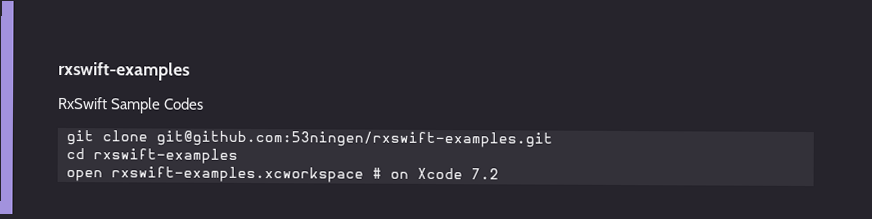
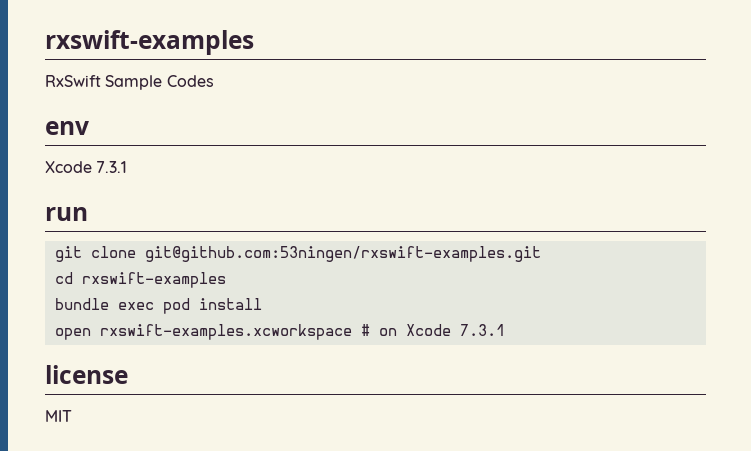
+ env
+ Xcode 7.3.1
+ run
+ bundle exec pod install
- open rxswift-examples.xcworkspace # on Xcode 7.2
+ open rxswift-examples.xcworkspace # on Xcode 7.3.1
+ license
+ MIT

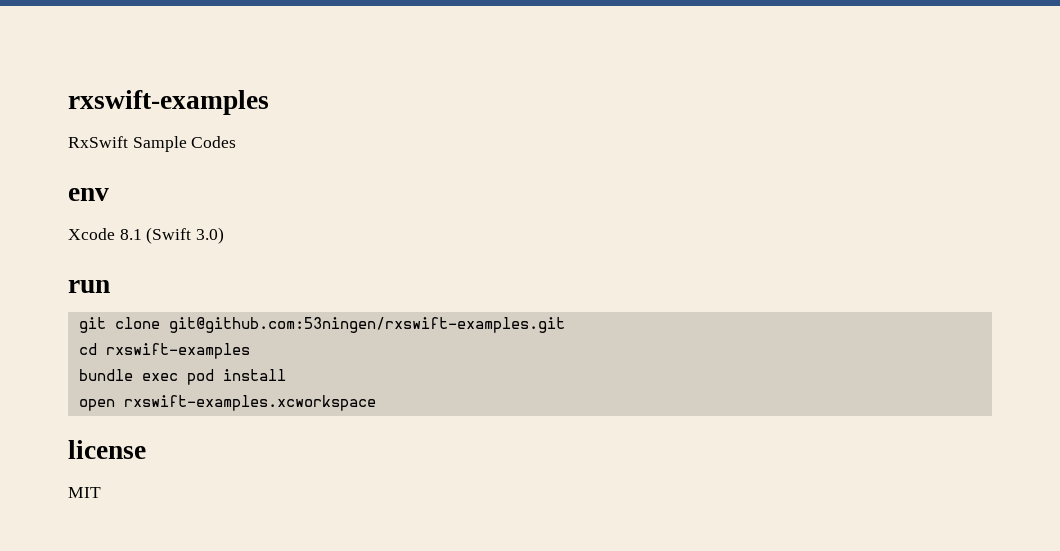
  env
- Xcode 7.3.1
+ Xcode 8.1 (Swift 3.0)
- open rxswift-examples.xcworkspace # on Xcode 7.3.1
+ open rxswift-examples.xcworkspace

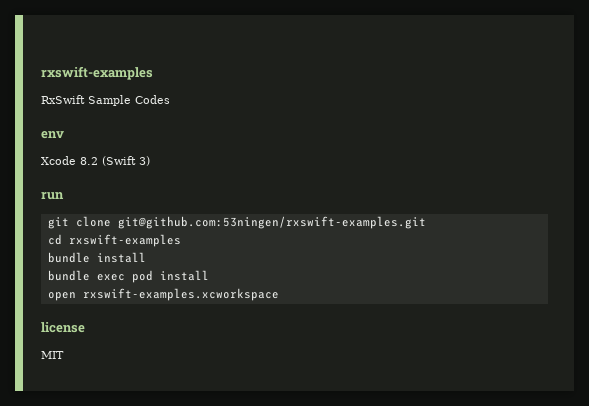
- Xcode 8.1 (Swift 3.0)
+ Xcode 8.2 (Swift 3)
+ bundle install

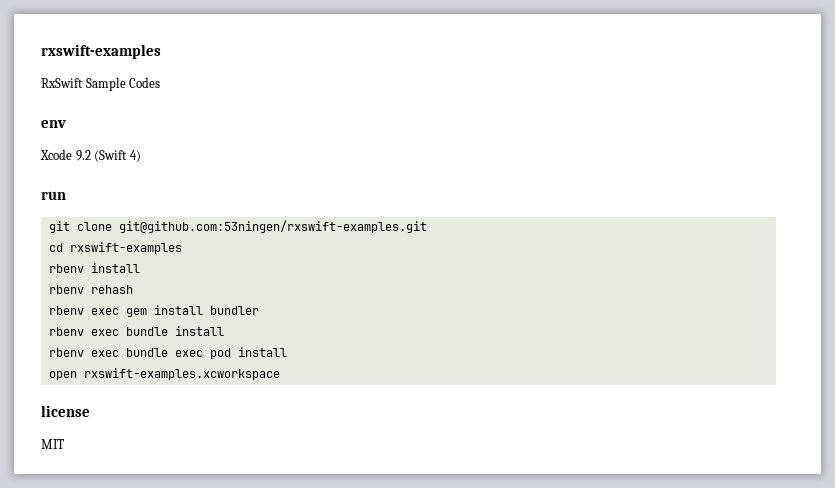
- Xcode 8.2 (Swift 3)
+ Xcode 9.2 (Swift 4)
- bundle install
+ rbenv install
+ rbenv rehash
+ rbenv exec gem install bundler
+ rbenv exec bundle install
- bundle exec pod install
+ rbenv exec bundle exec pod install

